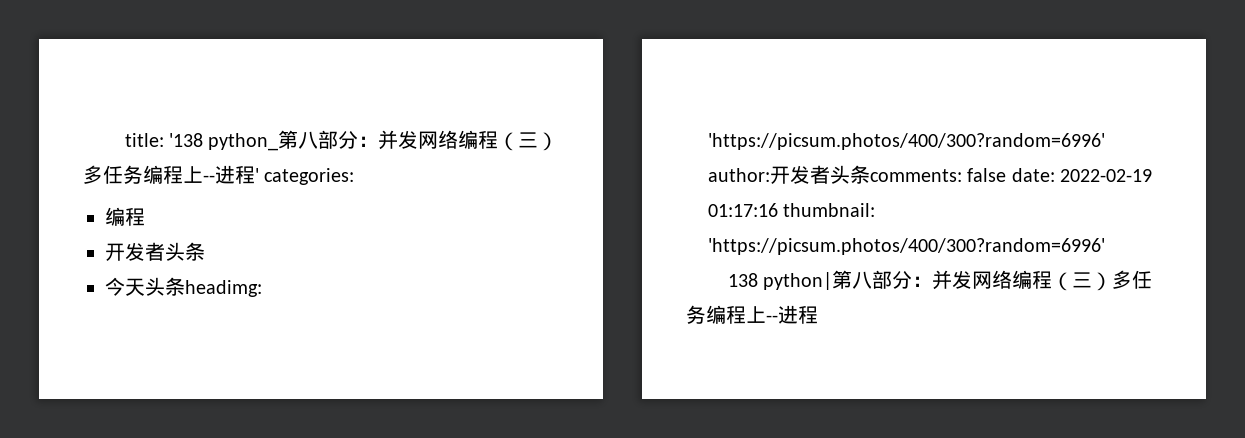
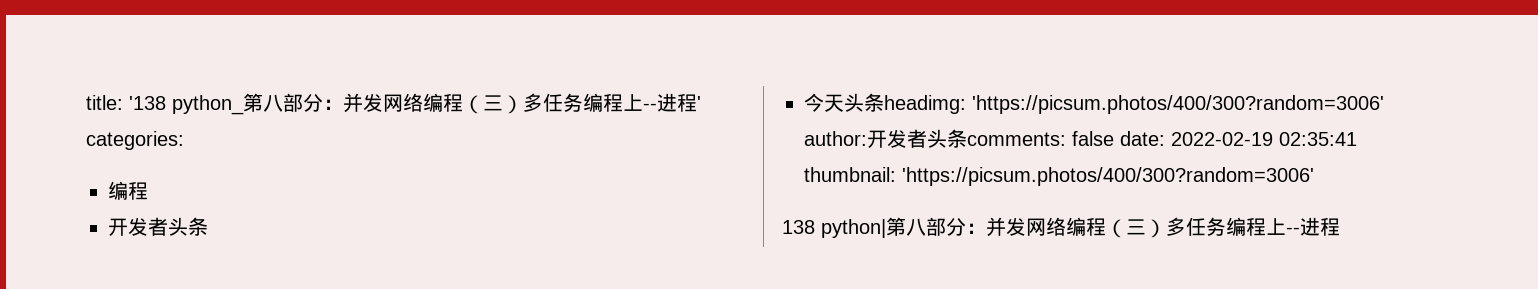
- 今天头条headimg: 'https://picsum.photos/400/300?random=6996' author:开发者头条comments: false date: 2022-02-19 01:17:16 thumbnail: 'https://picsum.photos/400/300?random=6996'
+ 今天头条headimg: 'https://picsum.photos/400/300?random=3006' author:开发者头条comments: false date: 2022-02-19 02:35:41 thumbnail: 'https://picsum.photos/400/300?random=3006'

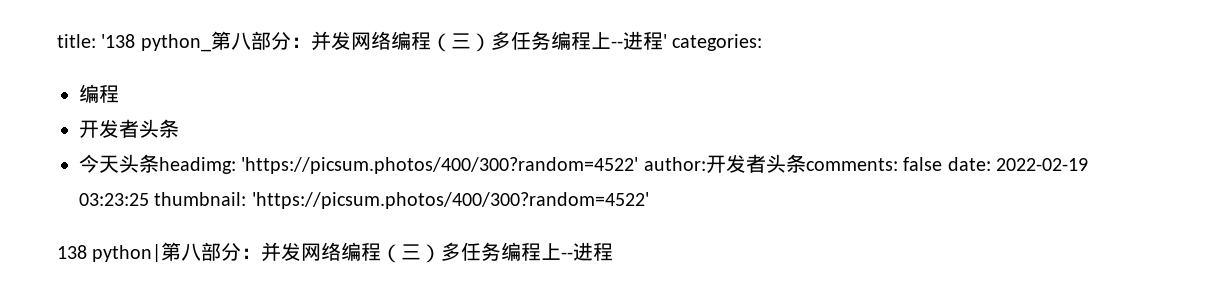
- 今天头条headimg: 'https://picsum.photos/400/300?random=3006' author:开发者头条comments: false date: 2022-02-19 02:35:41 thumbnail: 'https://picsum.photos/400/300?random=3006'
+ 今天头条headimg: 'https://picsum.photos/400/300?random=4522' author:开发者头条comments: false date: 2022-02-19 03:23:25 thumbnail: 'https://picsum.photos/400/300?random=4522'

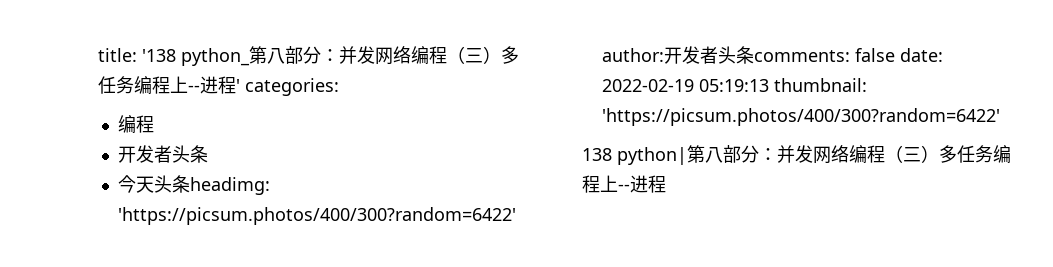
- 今天头条headimg: 'https://picsum.photos/400/300?random=4522' author:开发者头条comments: false date: 2022-02-19 03:23:25 thumbnail: 'https://picsum.photos/400/300?random=4522'
+ 今天头条headimg: 'https://picsum.photos/400/300?random=6422' author:开发者头条comments: false date: 2022-02-19 05:19:13 thumbnail: 'https://picsum.photos/400/300?random=6422'

